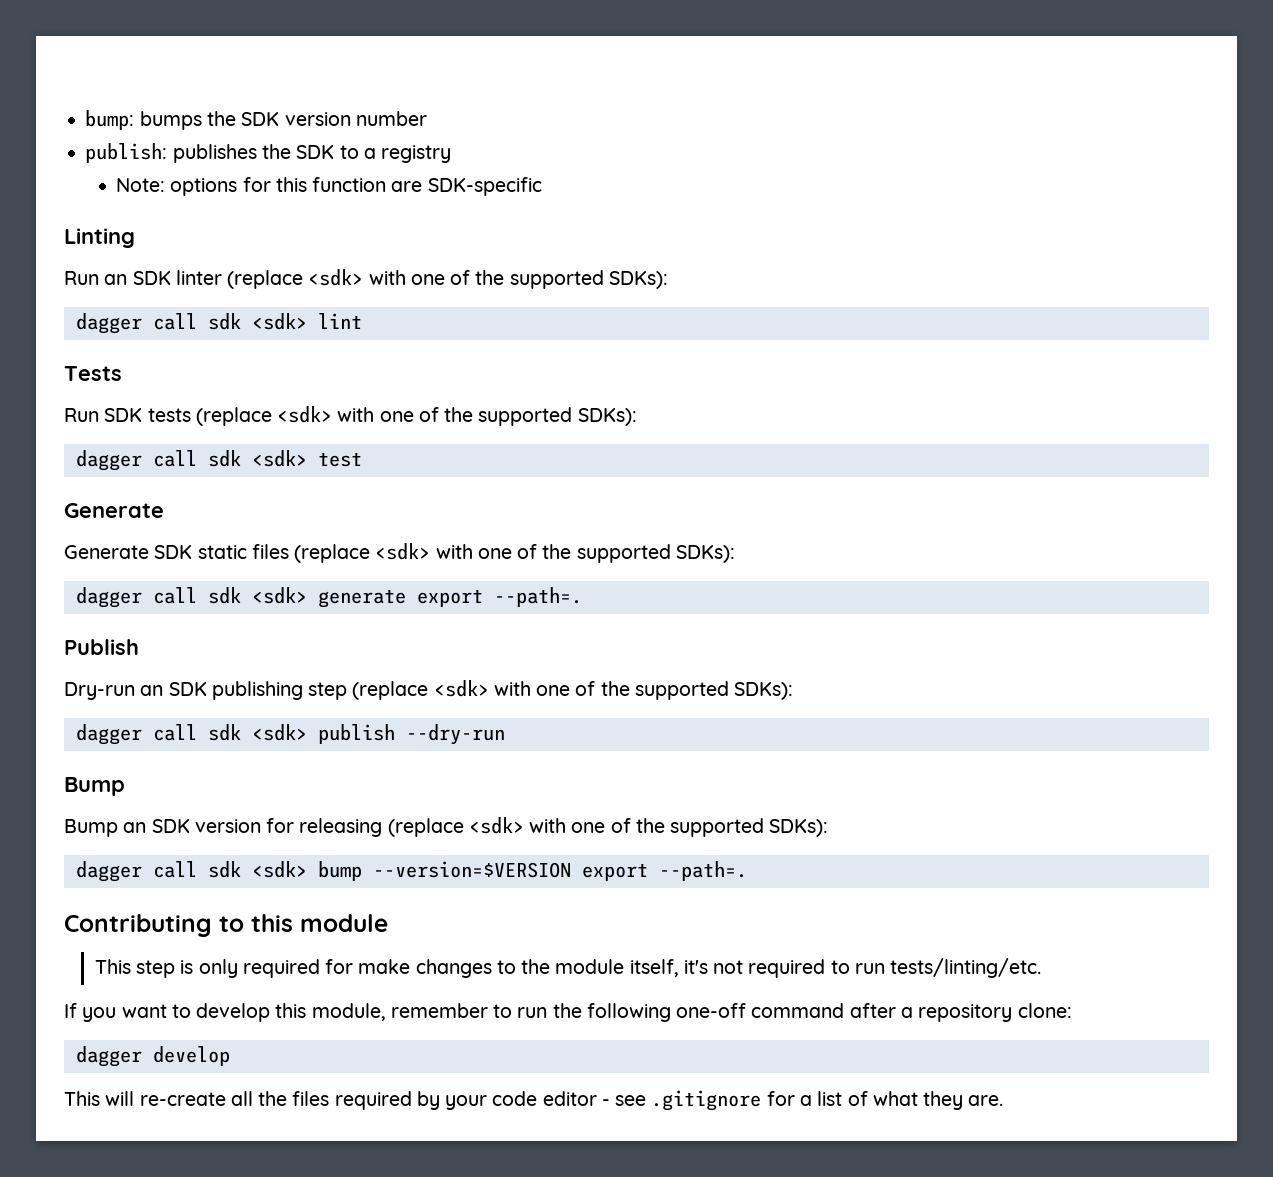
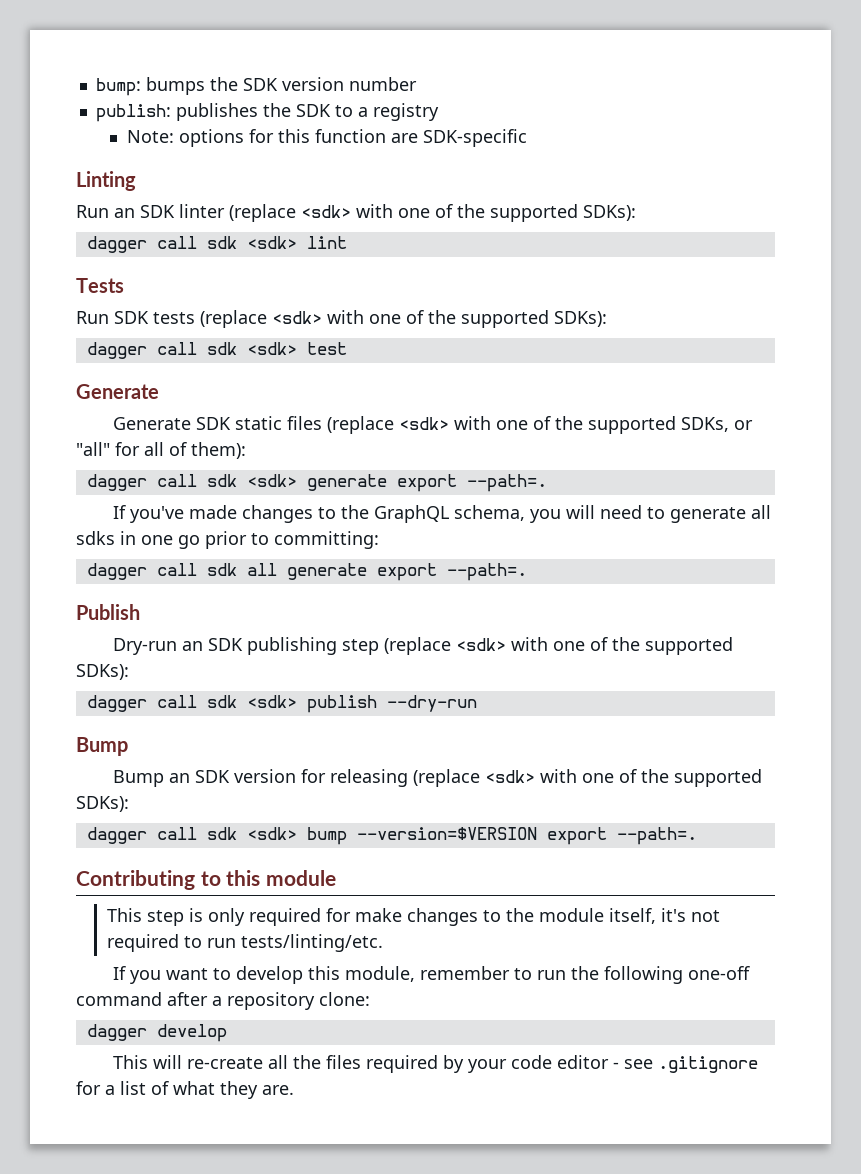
- Generate SDK static files (replace <sdk> with one of the supported SDKs):
+ Generate SDK static files (replace <sdk> with one of the supported SDKs, or "all" for all of them):
+ If you've made changes to the GraphQL schema, you will need to generate all sdks in one go prior to committing:
+ dagger call sdk all generate export --path=.

